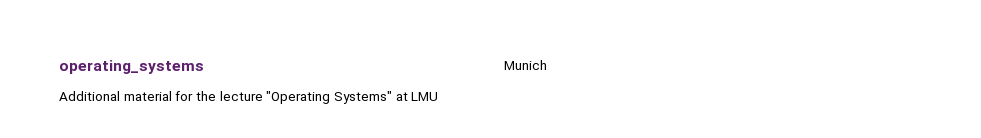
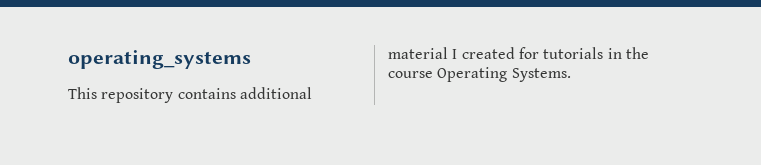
- Additional material for the lecture "Operating Systems" at LMU Munich
+ This repository contains additional material I created for tutorials in the course Operating Systems.

